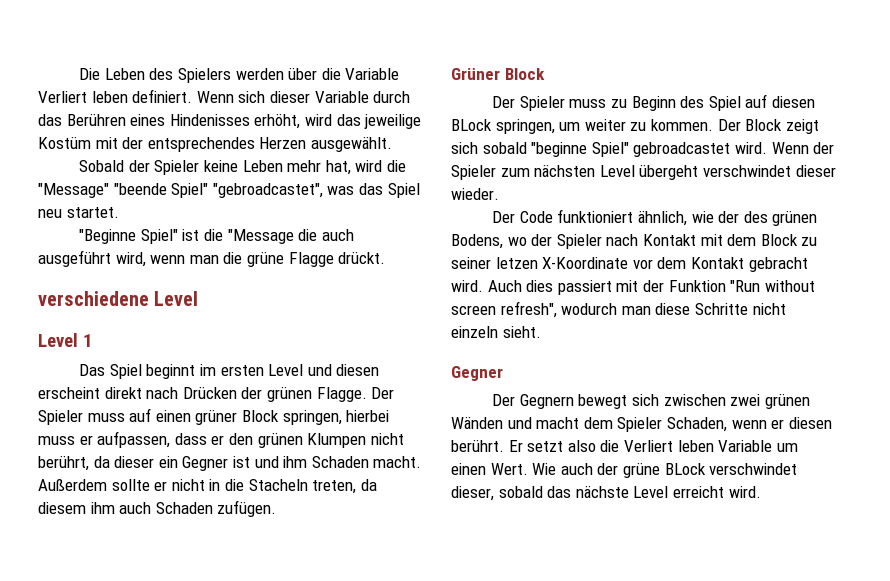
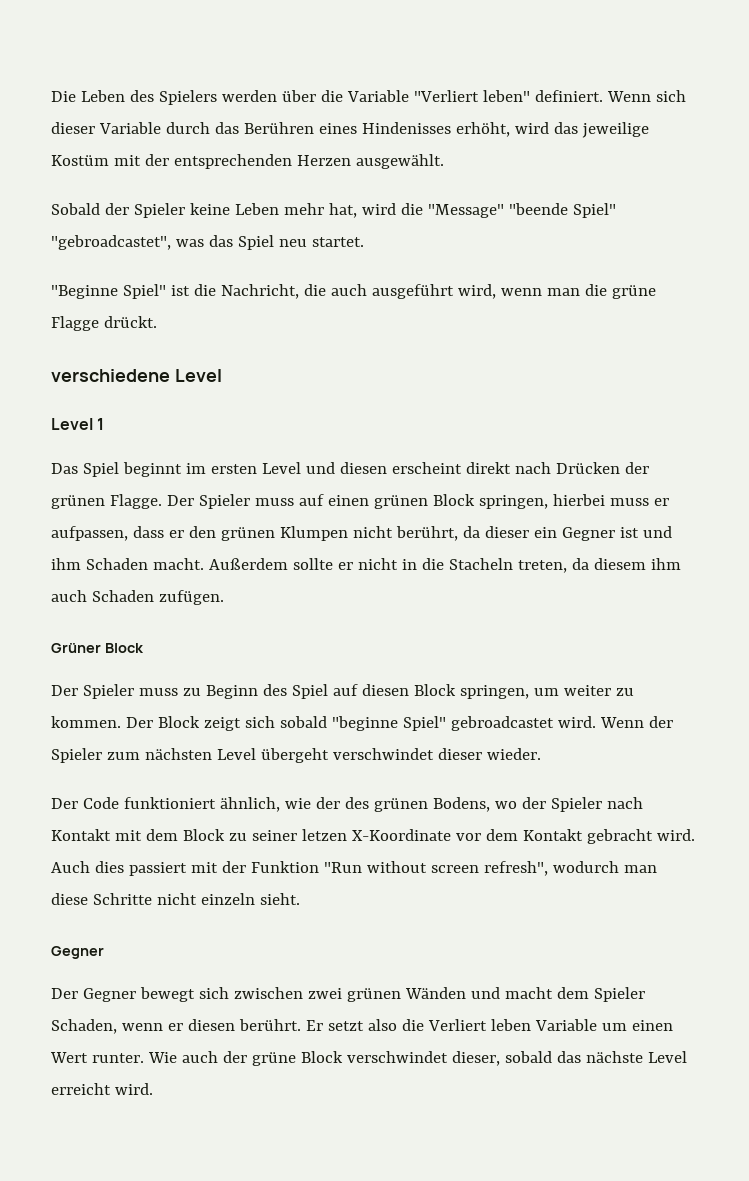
- Die Leben des Spielers werden über die Variable Verliert leben definiert.
+ Die Leben des Spielers werden über die Variable "Verliert leben" definiert.
- Wenn sich dieser Variable durch das Berühren eines Hindenisses erhöht, wird das jeweilige Kostüm mit der entsprechendes Herzen ausgewählt.
+ Wenn sich dieser Variable durch das Berühren eines Hindenisses erhöht, wird das jeweilige Kostüm mit der entsprechenden Herzen ausgewählt.
- "Beginne Spiel" ist die "Message die auch ausgeführt wird, wenn man die grüne Flagge drückt.
+ "Beginne Spiel" ist die Nachricht, die auch ausgeführt wird, wenn man die grüne Flagge drückt.
- Der Spieler muss auf einen grüner Block springen, hierbei muss er aufpassen, dass er den grünen Klumpen nicht berührt, da dieser ein Gegner ist und ihm Schaden macht.
+ Der Spieler muss auf einen grünen Block springen, hierbei muss er aufpassen, dass er den grünen Klumpen nicht berührt, da dieser ein Gegner ist und ihm Schaden macht.
- Der Spieler muss zu Beginn des Spiel auf diesen BLock springen, um weiter zu kommen.
+ Der Spieler muss zu Beginn des Spiel auf diesen Block springen, um weiter zu kommen.
- Der Gegnern bewegt sich zwischen zwei grünen Wänden und macht dem Spieler Schaden, wenn er diesen berührt.
+ Der Gegner bewegt sich zwischen zwei grünen Wänden und macht dem Spieler Schaden, wenn er diesen berührt.
- Er setzt also die Verliert leben Variable um einen Wert.
+ Er setzt also die Verliert leben Variable um einen Wert runter.
- Wie auch der grüne BLock verschwindet dieser, sobald das nächste Level erreicht wird.
+ Wie auch der grüne Block verschwindet dieser, sobald das nächste Level erreicht wird.

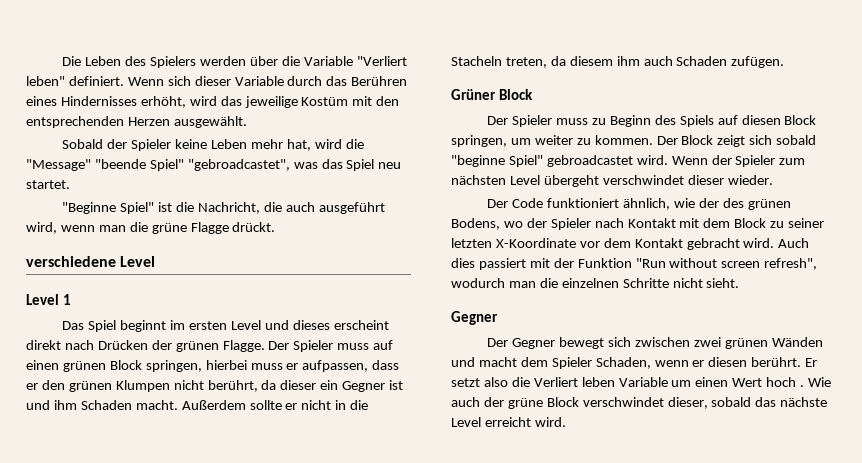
- Wenn sich dieser Variable durch das Berühren eines Hindenisses erhöht, wird das jeweilige Kostüm mit der entsprechenden Herzen ausgewählt.
+ Wenn sich dieser Variable durch das Berühren eines Hindernisses erhöht, wird das jeweilige Kostüm mit den entsprechenden Herzen ausgewählt.
- Das Spiel beginnt im ersten Level und diesen erscheint direkt nach Drücken der grünen Flagge.
+ Das Spiel beginnt im ersten Level und dieses erscheint direkt nach Drücken der grünen Flagge.
- Der Spieler muss zu Beginn des Spiel auf diesen Block springen, um weiter zu kommen.
+ Der Spieler muss zu Beginn des Spiels auf diesen Block springen, um weiter zu kommen.
- Der Code funktioniert ähnlich, wie der des grünen Bodens, wo der Spieler nach Kontakt mit dem Block zu seiner letzen X-Koordinate vor dem Kontakt gebracht wird.
+ Der Code funktioniert ähnlich, wie der des grünen Bodens, wo der Spieler nach Kontakt mit dem Block zu seiner letzten X-Koordinate vor dem Kontakt gebracht wird.
- Auch dies passiert mit der Funktion "Run without screen refresh", wodurch man diese Schritte nicht einzeln sieht.
+ Auch dies passiert mit der Funktion "Run without screen refresh", wodurch man die einzelnen Schritte nicht sieht.
- Er setzt also die Verliert leben Variable um einen Wert runter.
+ Er setzt also die Verliert leben Variable um einen Wert hoch .

